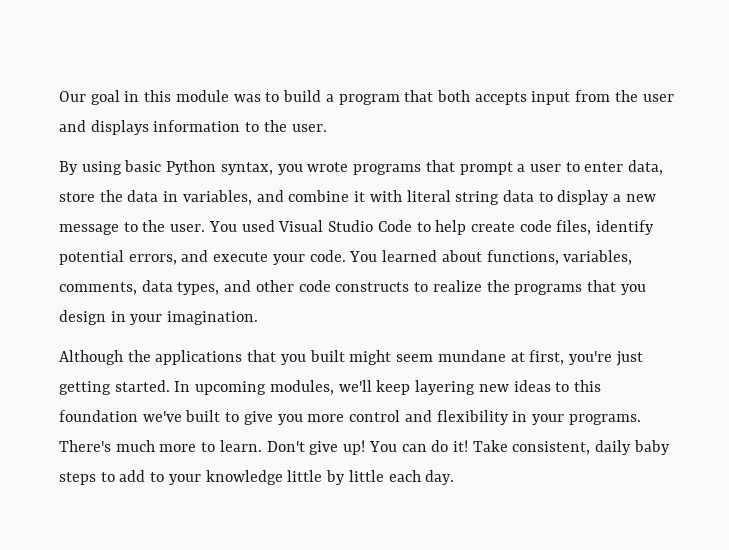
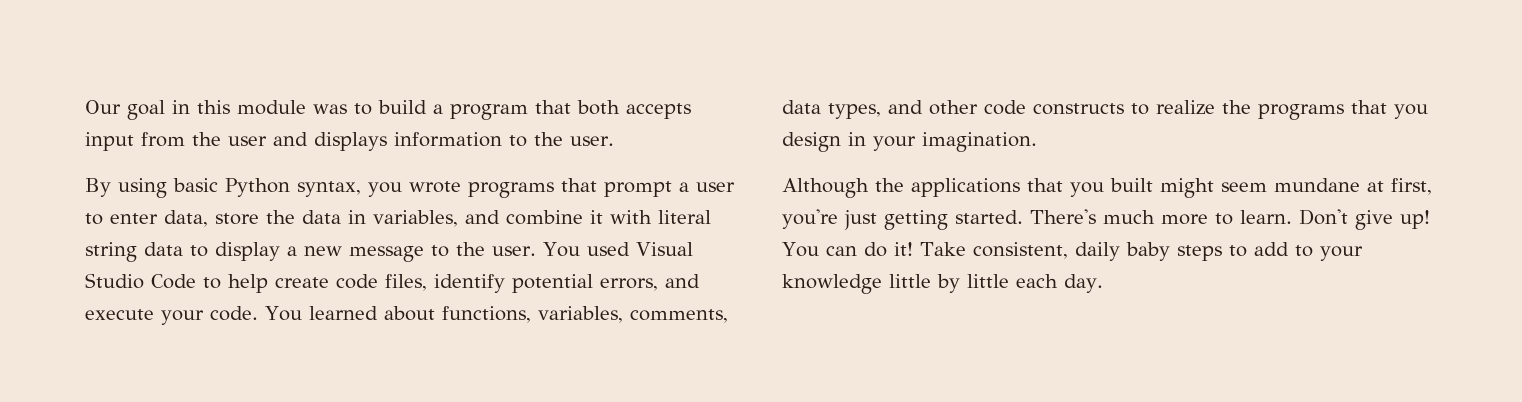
- In upcoming modules, we'll keep layering new ideas to this foundation we've built to give you more control and flexibility in your programs.

